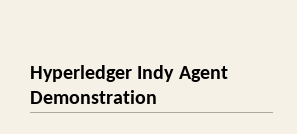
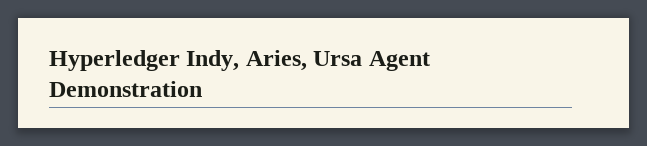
- Hyperledger Indy Agent Demonstration
+ Hyperledger Indy, Aries, Ursa Agent Demonstration

